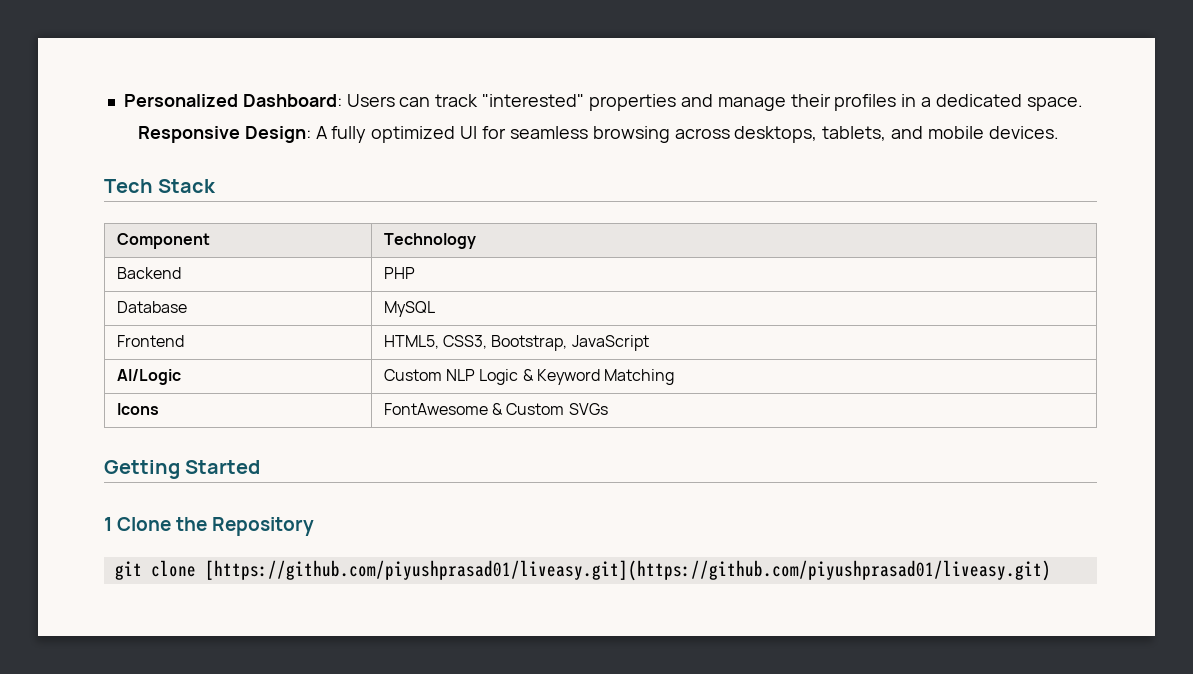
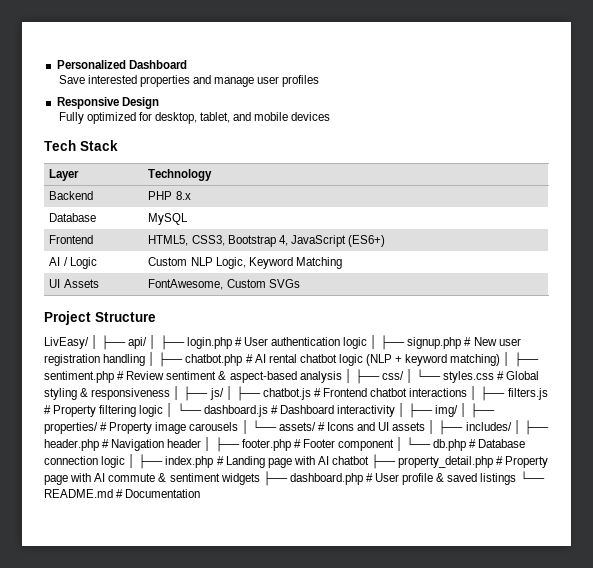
- Personalized Dashboard: Users can track "interested" properties and manage their profiles in a dedicated space.
- Responsive Design: A fully optimized UI for seamless browsing across desktops, tablets, and mobile devices.
+ Personalized Dashboard
+ Save interested properties and manage user profiles
+ Responsive Design
+ Fully optimized for desktop, tablet, and mobile devices
- Component | Technology
+ Layer | Technology
- Backend | PHP
+ Backend | PHP 8.x
- Frontend | HTML5, CSS3, Bootstrap, JavaScript
- AI/Logic | Custom NLP Logic & Keyword Matching
+ Frontend | HTML5, CSS3, Bootstrap 4, JavaScript (ES6+)
+ AI / Logic | Custom NLP Logic, Keyword Matching
- Icons | FontAwesome & Custom SVGs
+ UI Assets | FontAwesome, Custom SVGs
- Getting Started
- 1 Clone the Repository
- git clone [https://github.com/piyushprasad01/liveasy.git](https://github.com/piyushprasad01/liveasy.git)
+ Project Structure
+ LivEasy/ │ ├── api/ │ ├── login.php # User authentication logic │ ├── signup.php # New user registration handling │ ├── chatbot.php # AI rental chatbot logic (NLP + keyword matching) │ ├── sentiment.php # Review sentiment & aspect-based analysis │ ├── css/ │ └── styles.css # Global styling & responsiveness │ ├── js/ │ ├── chatbot.js # Frontend chatbot interactions │ ├── filters.js # Property filtering logic │ └── dashboard.js # Dashboard interactivity │ ├── img/ │ ├── properties/ # Property image carousels │ └── assets/ # Icons and UI assets │ ├── includes/ │ ├── header.php # Navigation header │ ├── footer.php # Footer component │ └── db.php # Database connection logic │ ├── index.php # Landing page with AI chatbot ├── property_detail.php # Property page with AI commute & sentiment widgets ├── dashboard.php # User profile & saved listings └── README.md # Documentation

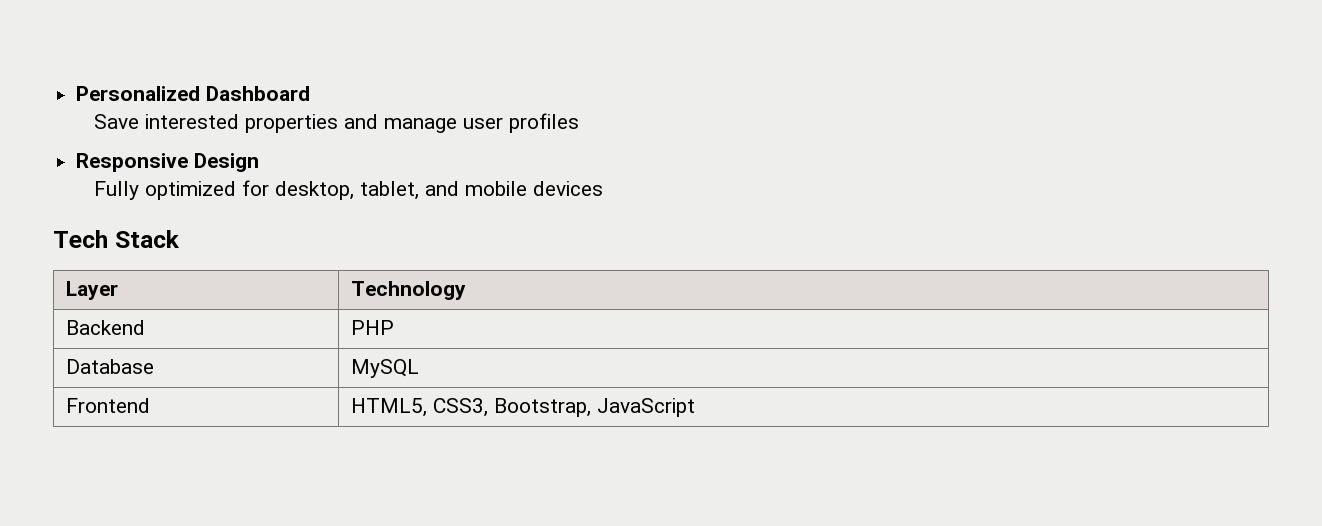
- Backend | PHP 8.x
+ Backend | PHP
- Frontend | HTML5, CSS3, Bootstrap 4, JavaScript (ES6+)
- AI / Logic | Custom NLP Logic, Keyword Matching
- UI Assets | FontAwesome, Custom SVGs
- Project Structure
- LivEasy/ │ ├── api/ │ ├── login.php # User authentication logic │ ├── signup.php # New user registration handling │ ├── chatbot.php # AI rental chatbot logic (NLP + keyword matching) │ ├── sentiment.php # Review sentiment & aspect-based analysis │ ├── css/ │ └── styles.css # Global styling & responsiveness │ ├── js/ │ ├── chatbot.js # Frontend chatbot interactions │ ├── filters.js # Property filtering logic │ └── dashboard.js # Dashboard interactivity │ ├── img/ │ ├── properties/ # Property image carousels │ └── assets/ # Icons and UI assets │ ├── includes/ │ ├── header.php # Navigation header │ ├── footer.php # Footer component │ └── db.php # Database connection logic │ ├── index.php # Landing page with AI chatbot ├── property_detail.php # Property page with AI commute & sentiment widgets ├── dashboard.php # User profile & saved listings └── README.md # Documentation
+ Frontend | HTML5, CSS3, Bootstrap, JavaScript

